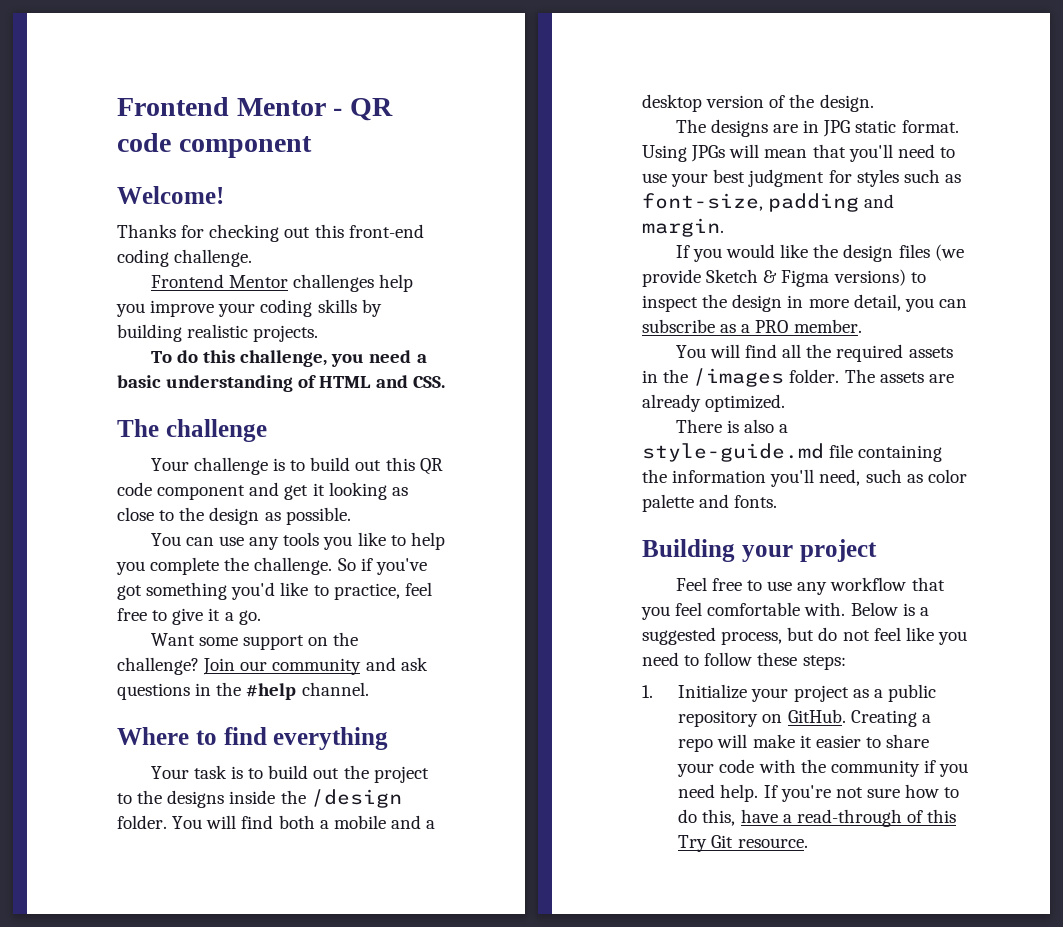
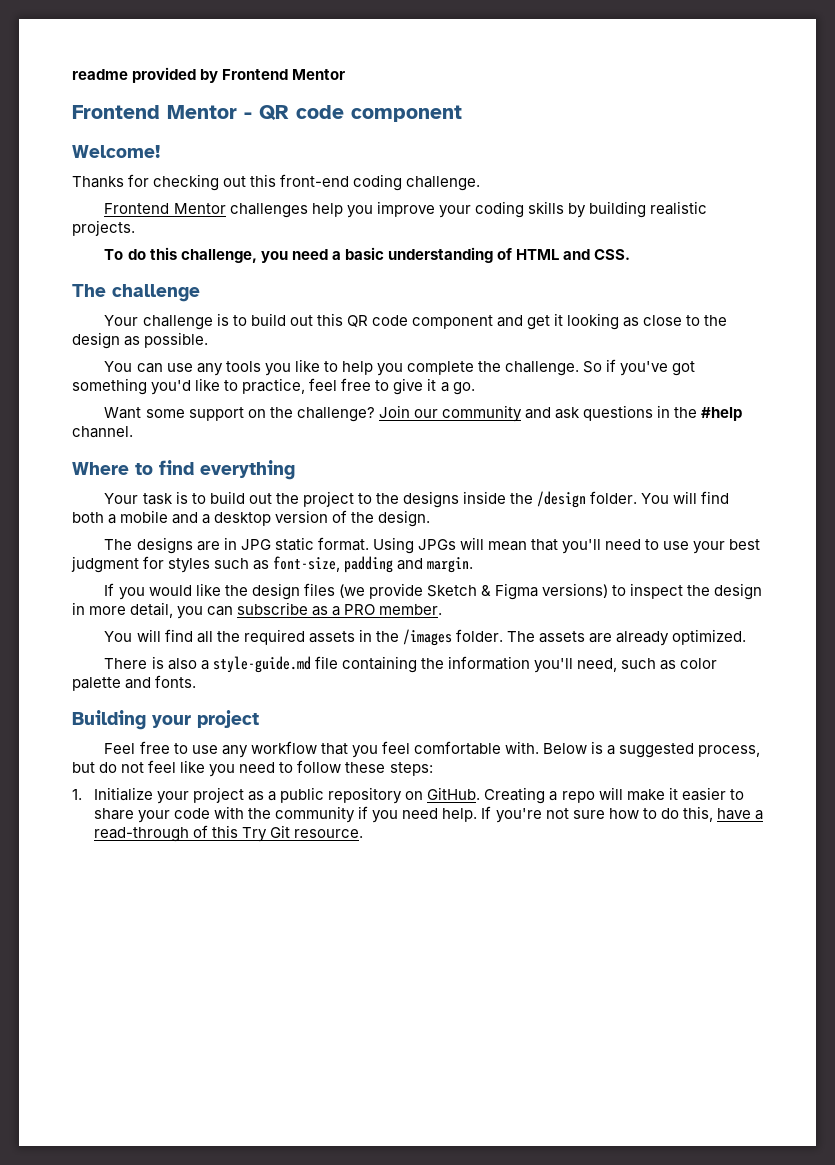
+ readme provided by Frontend Mentor

